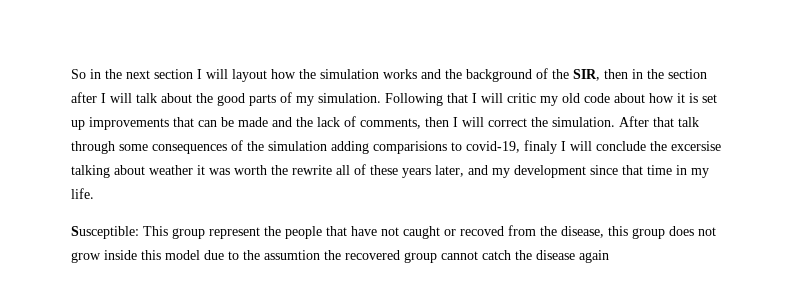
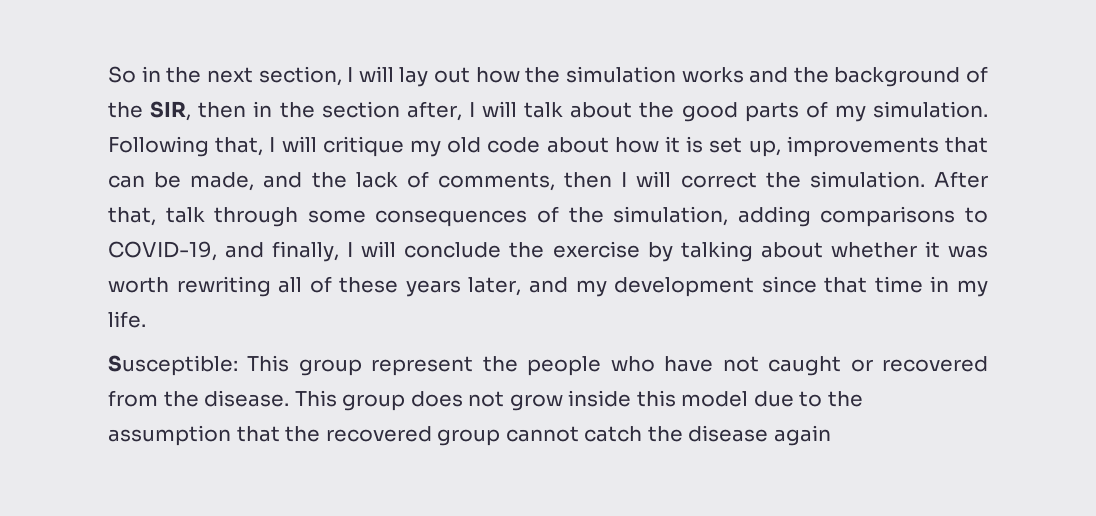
- So in the next section I will layout how the simulation works and the background of the SIR, then in the section after I will talk about the good parts of my simulation.
+ So in the next section, I will lay out how the simulation works and the background of the SIR, then in the section after, I will talk about the good parts of my simulation.
- Following that I will critic my old code about how it is set up improvements that can be made and the lack of comments, then I will correct the simulation.
+ Following that, I will critique my old code about how it is set up, improvements that can be made, and the lack of comments, then I will correct the simulation.
- After that talk through some consequences of the simulation adding comparisions to covid-19, finaly I will conclude the excersise talking about weather it was worth the rewrite all of these years later, and my development since that time in my life.
+ After that, talk through some consequences of the simulation, adding comparisons to COVID-19, and finally, I will conclude the exercise by talking about whether it was worth rewriting all of these years later, and my development since that time in my life.
- Susceptible: This group represent the people that have not caught or recoved from the disease, this group does not grow inside this model due to the assumtion the recovered group cannot catch the disease again
+ Susceptible: This group represent the people who have not caught or recovered from the disease. This group does not grow inside this model due to the assumption that the recovered group cannot catch the disease again

